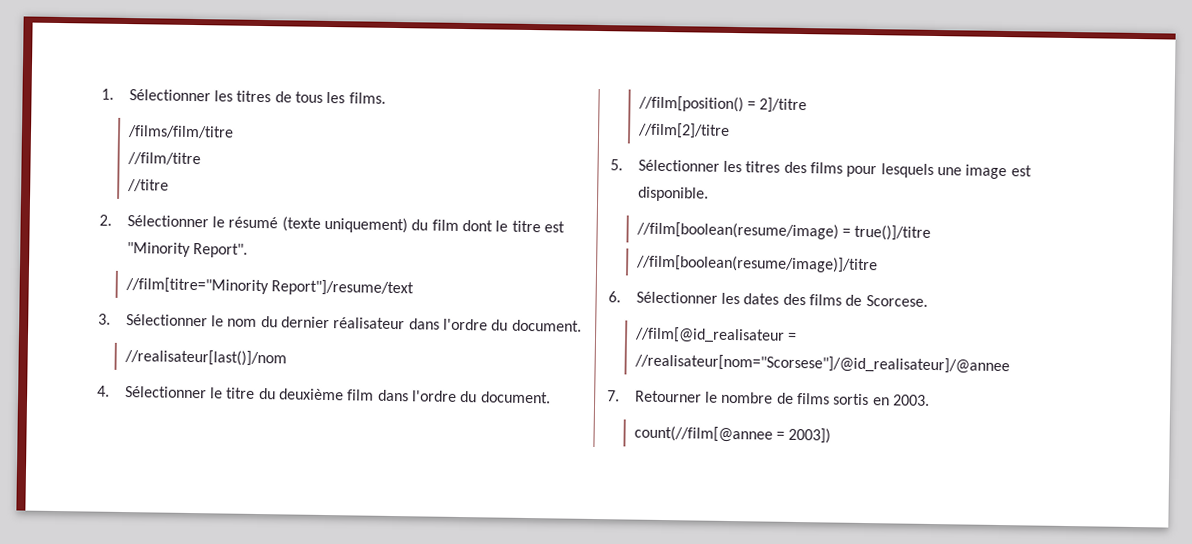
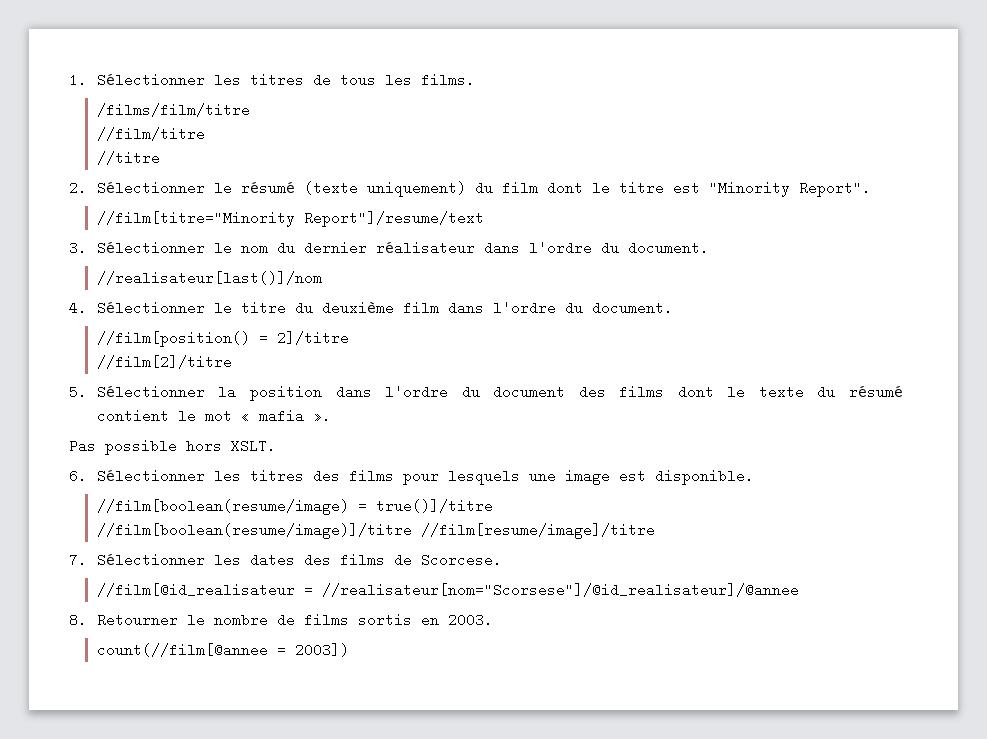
- 5. Sélectionner les titres des films pour lesquels une image est disponible.
+ 5. Sélectionner la position dans l'ordre du document des films dont le texte du résumé contient le mot « mafia ».
+ Pas possible hors XSLT.
+ 6. Sélectionner les titres des films pour lesquels une image est disponible.
- //film[boolean(resume/image)]/titre
- 6. Sélectionner les dates des films de Scorcese.
+ //film[boolean(resume/image)]/titre //film[resume/image]/titre
+ 7. Sélectionner les dates des films de Scorcese.
- 7. Retourner le nombre de films sortis en 2003.
+ 8. Retourner le nombre de films sortis en 2003.

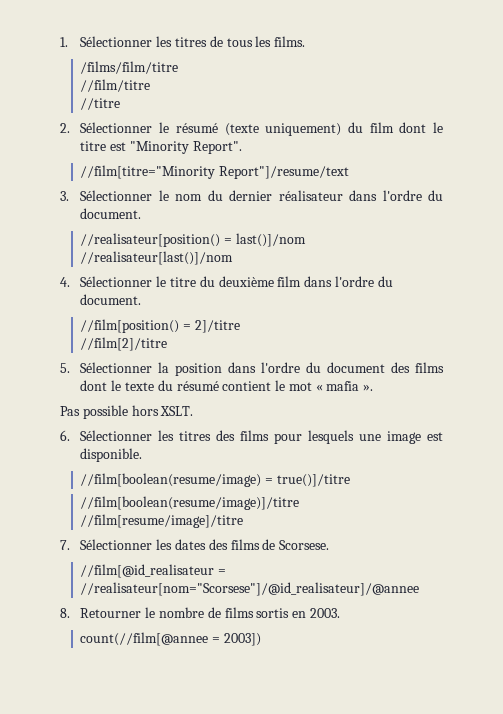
- //realisateur[last()]/nom
+ //realisateur[position() = last()]/nom //realisateur[last()]/nom
- 7. Sélectionner les dates des films de Scorcese.
+ 7. Sélectionner les dates des films de Scorsese.

